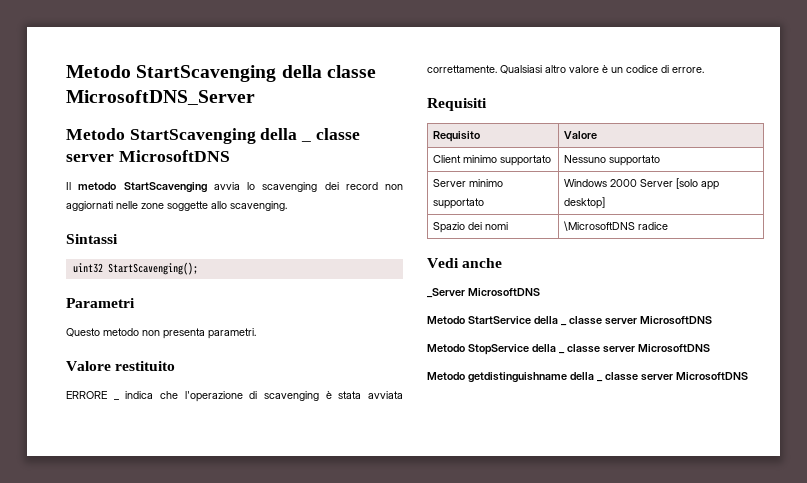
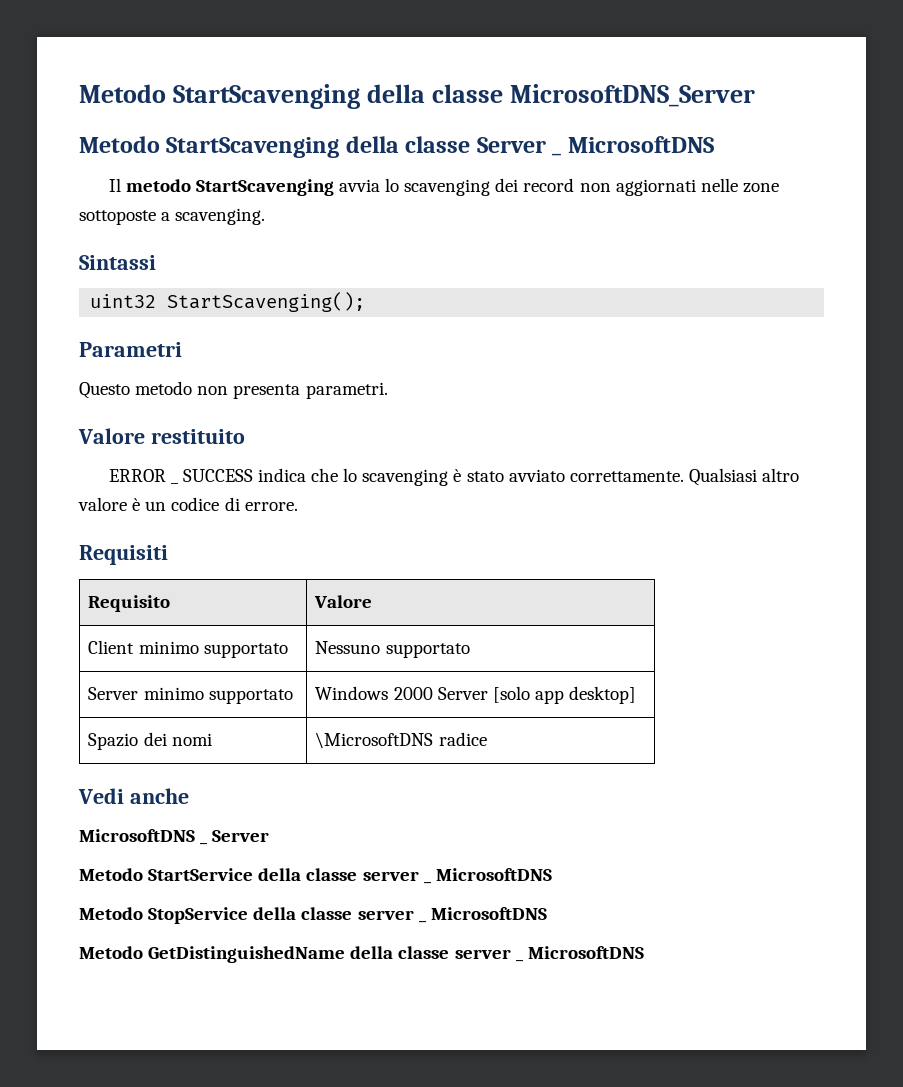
- Metodo StartScavenging della _ classe server MicrosoftDNS
+ Metodo StartScavenging della classe Server _ MicrosoftDNS
- Il metodo StartScavenging avvia lo scavenging dei record non aggiornati nelle zone soggette allo scavenging.
+ Il metodo StartScavenging avvia lo scavenging dei record non aggiornati nelle zone sottoposte a scavenging.
- ERRORE _ indica che l'operazione di scavenging è stata avviata correttamente.
+ ERROR _ SUCCESS indica che lo scavenging è stato avviato correttamente.
- _Server MicrosoftDNS
+ MicrosoftDNS _ Server
- Metodo StartService della _ classe server MicrosoftDNS
+ Metodo StartService della classe server _ MicrosoftDNS
- Metodo StopService della _ classe server MicrosoftDNS
- Metodo getdistinguishname della _ classe server MicrosoftDNS
+ Metodo StopService della classe server _ MicrosoftDNS
+ Metodo GetDistinguishedName della classe server _ MicrosoftDNS

